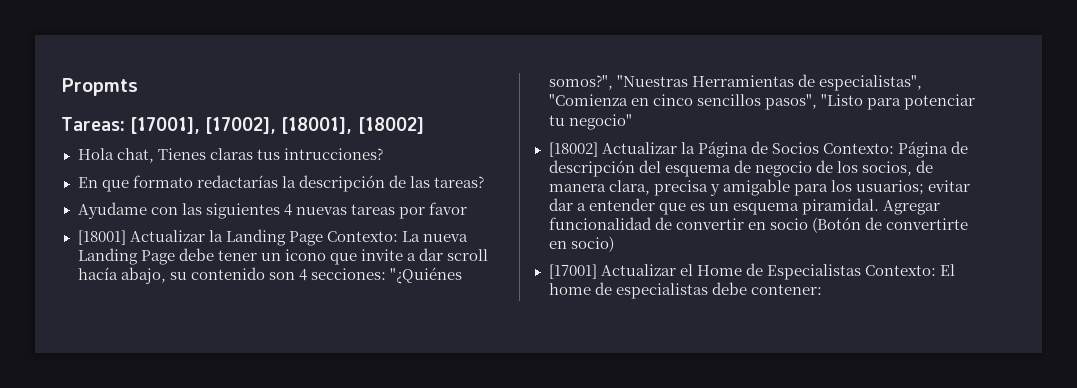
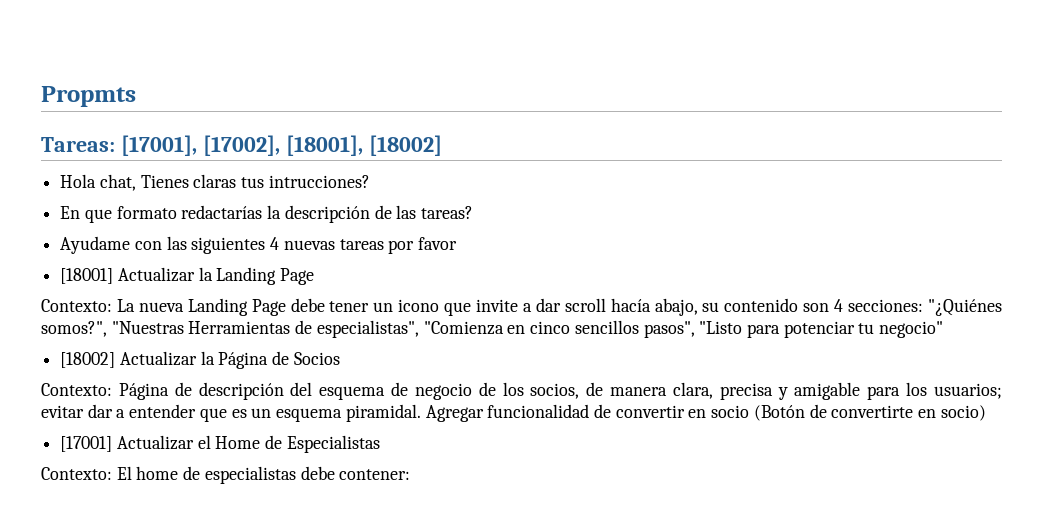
- [18001] Actualizar la Landing Page Contexto: La nueva Landing Page debe tener un icono que invite a dar scroll hacía abajo, su contenido son 4 secciones: "¿Quiénes somos?", "Nuestras Herramientas de especialistas", "Comienza en cinco sencillos pasos", "Listo para potenciar tu negocio"
+ [18001] Actualizar la Landing Page
+ Contexto: La nueva Landing Page debe tener un icono que invite a dar scroll hacía abajo, su contenido son 4 secciones: "¿Quiénes somos?", "Nuestras Herramientas de especialistas", "Comienza en cinco sencillos pasos", "Listo para potenciar tu negocio"
- [18002] Actualizar la Página de Socios Contexto: Página de descripción del esquema de negocio de los socios, de manera clara, precisa y amigable para los usuarios; evitar dar a entender que es un esquema piramidal.
+ [18002] Actualizar la Página de Socios
+ Contexto: Página de descripción del esquema de negocio de los socios, de manera clara, precisa y amigable para los usuarios; evitar dar a entender que es un esquema piramidal.
- [17001] Actualizar el Home de Especialistas Contexto: El home de especialistas debe contener:
+ [17001] Actualizar el Home de Especialistas
+ Contexto: El home de especialistas debe contener:

